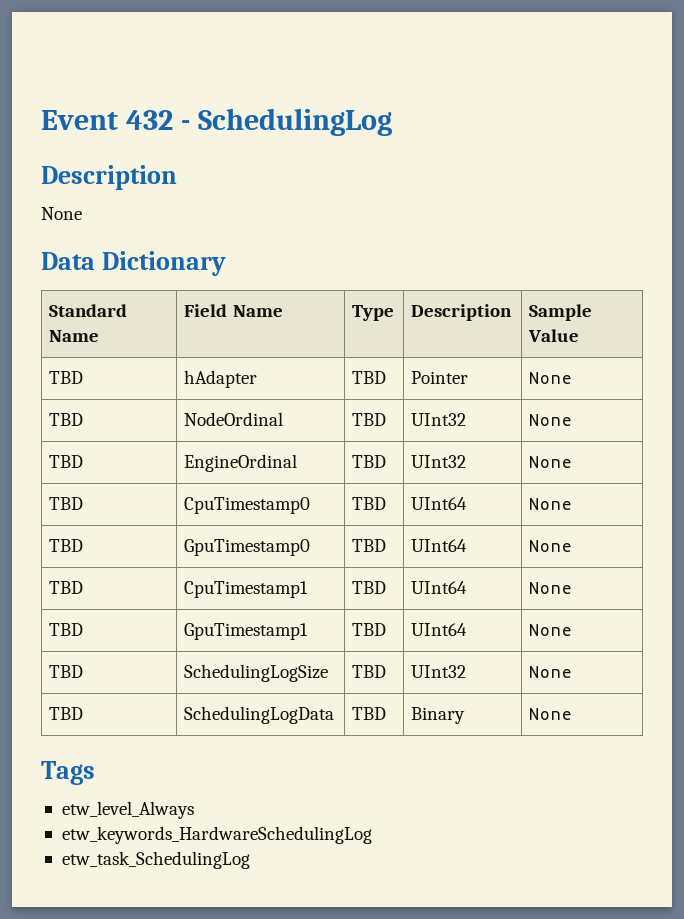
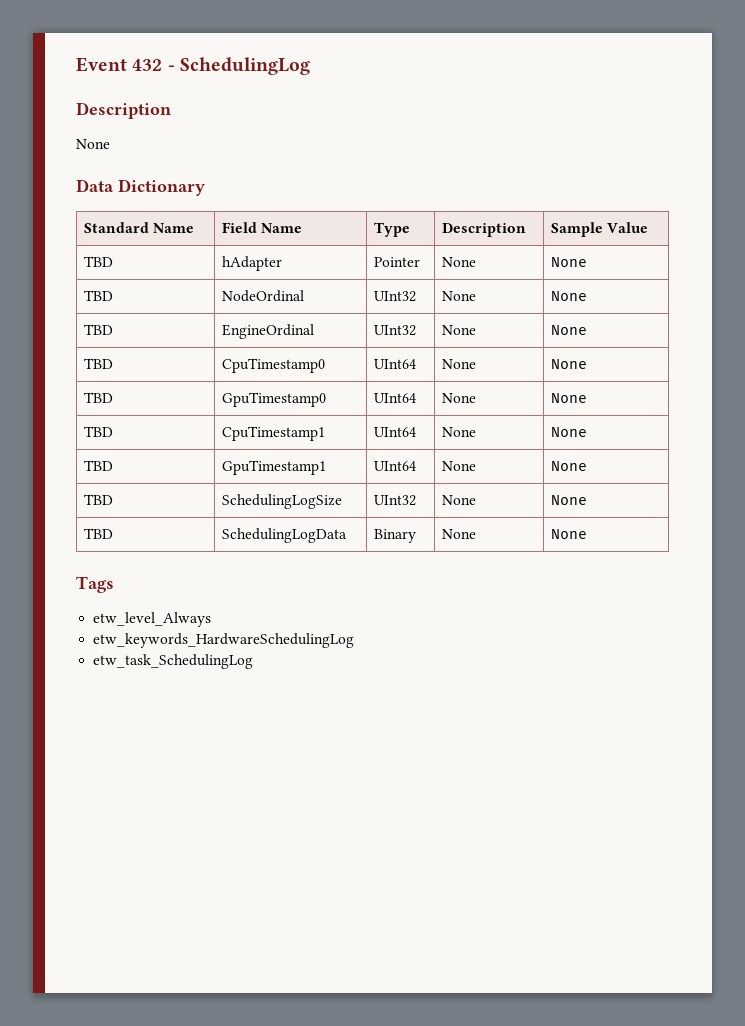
- TBD | hAdapter | TBD | Pointer | None
+ TBD | hAdapter | Pointer | None | None
- TBD | NodeOrdinal | TBD | UInt32 | None
+ TBD | NodeOrdinal | UInt32 | None | None
- TBD | EngineOrdinal | TBD | UInt32 | None
+ TBD | EngineOrdinal | UInt32 | None | None
- TBD | CpuTimestamp0 | TBD | UInt64 | None
+ TBD | CpuTimestamp0 | UInt64 | None | None
- TBD | GpuTimestamp0 | TBD | UInt64 | None
+ TBD | GpuTimestamp0 | UInt64 | None | None
- TBD | CpuTimestamp1 | TBD | UInt64 | None
+ TBD | CpuTimestamp1 | UInt64 | None | None
- TBD | GpuTimestamp1 | TBD | UInt64 | None
+ TBD | GpuTimestamp1 | UInt64 | None | None
- TBD | SchedulingLogSize | TBD | UInt32 | None
+ TBD | SchedulingLogSize | UInt32 | None | None
- TBD | SchedulingLogData | TBD | Binary | None
+ TBD | SchedulingLogData | Binary | None | None

